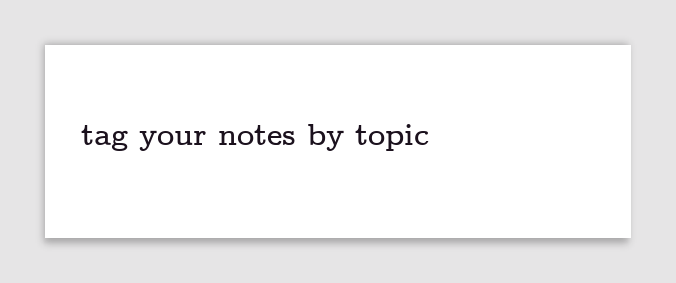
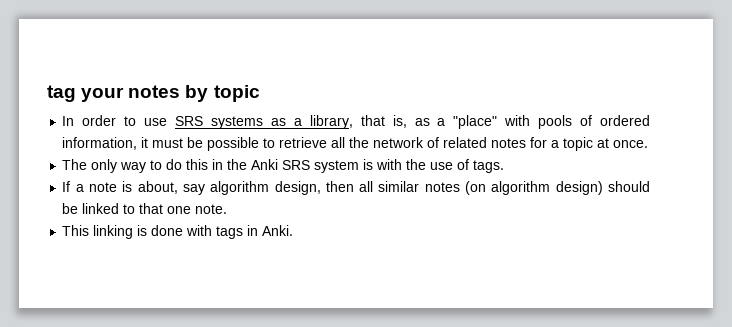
+ In order to use SRS systems as a library, that is, as a "place" with pools of ordered information, it must be possible to retrieve all the network of related notes for a topic at once.
+ The only way to do this in the Anki SRS system is with the use of tags.
+ If a note is about, say algorithm design, then all similar notes (on algorithm design) should be linked to that one note.
+ This linking is done with tags in Anki.

